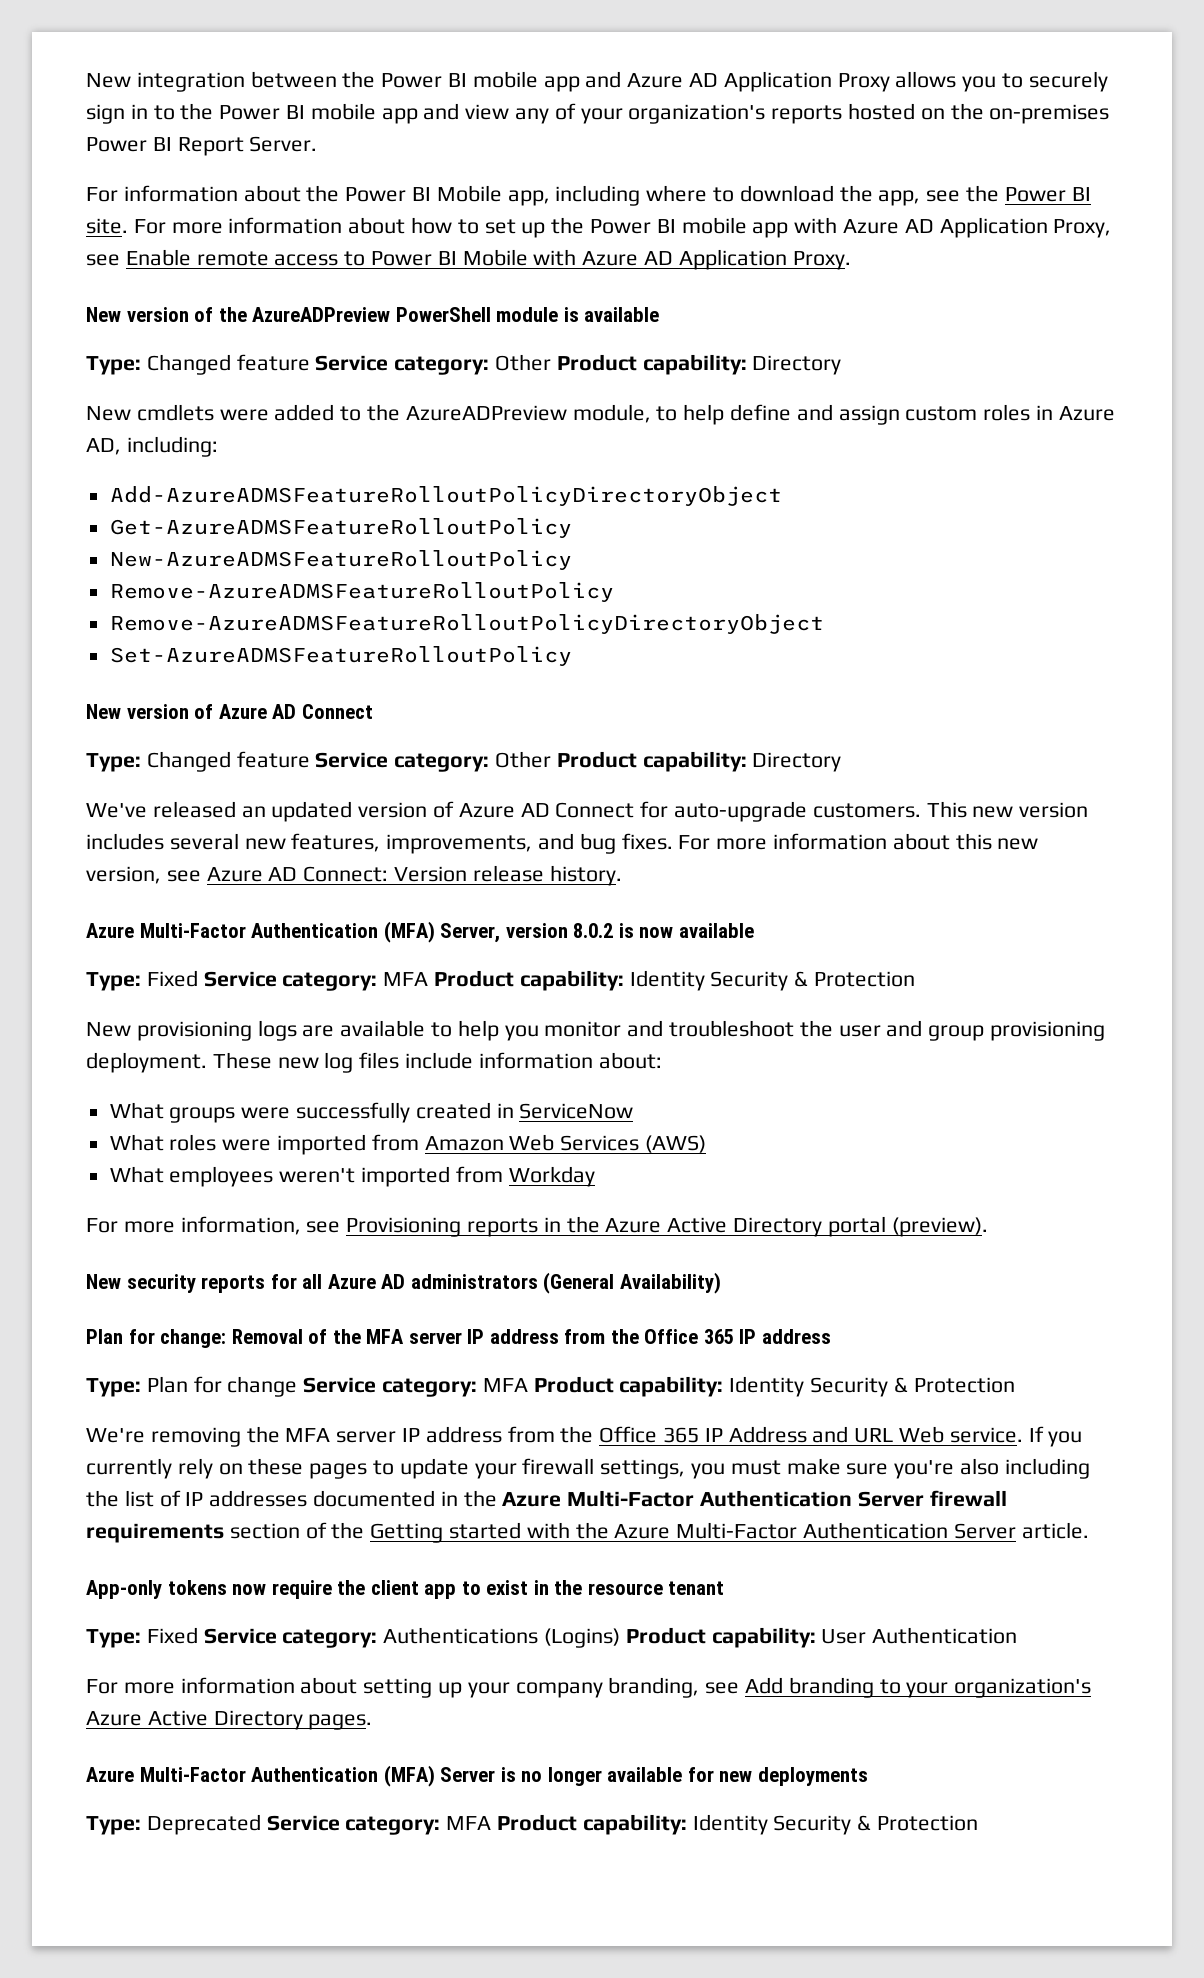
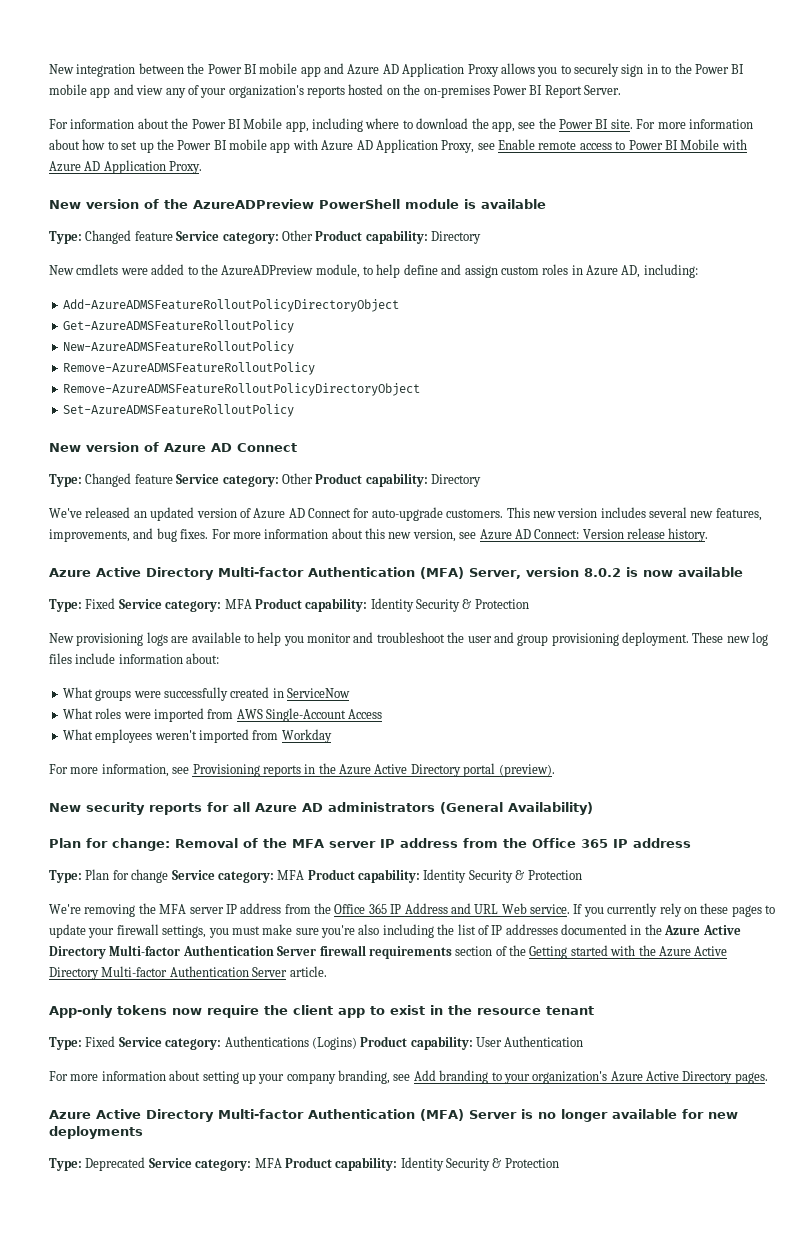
- Azure Multi-Factor Authentication (MFA) Server, version 8.0.2 is now available
+ Azure Active Directory Multi-factor Authentication (MFA) Server, version 8.0.2 is now available
- What roles were imported from Amazon Web Services (AWS)
+ What roles were imported from AWS Single-Account Access
- If you currently rely on these pages to update your firewall settings, you must make sure you're also including the list of IP addresses documented in the Azure Multi-Factor Authentication Server firewall requirements section of the Getting started with the Azure Multi-Factor Authentication Server article.
+ If you currently rely on these pages to update your firewall settings, you must make sure you're also including the list of IP addresses documented in the Azure Active Directory Multi-factor Authentication Server firewall requirements section of the Getting started with the Azure Active Directory Multi-factor Authentication Server article.
- Azure Multi-Factor Authentication (MFA) Server is no longer available for new deployments
+ Azure Active Directory Multi-factor Authentication (MFA) Server is no longer available for new deployments

